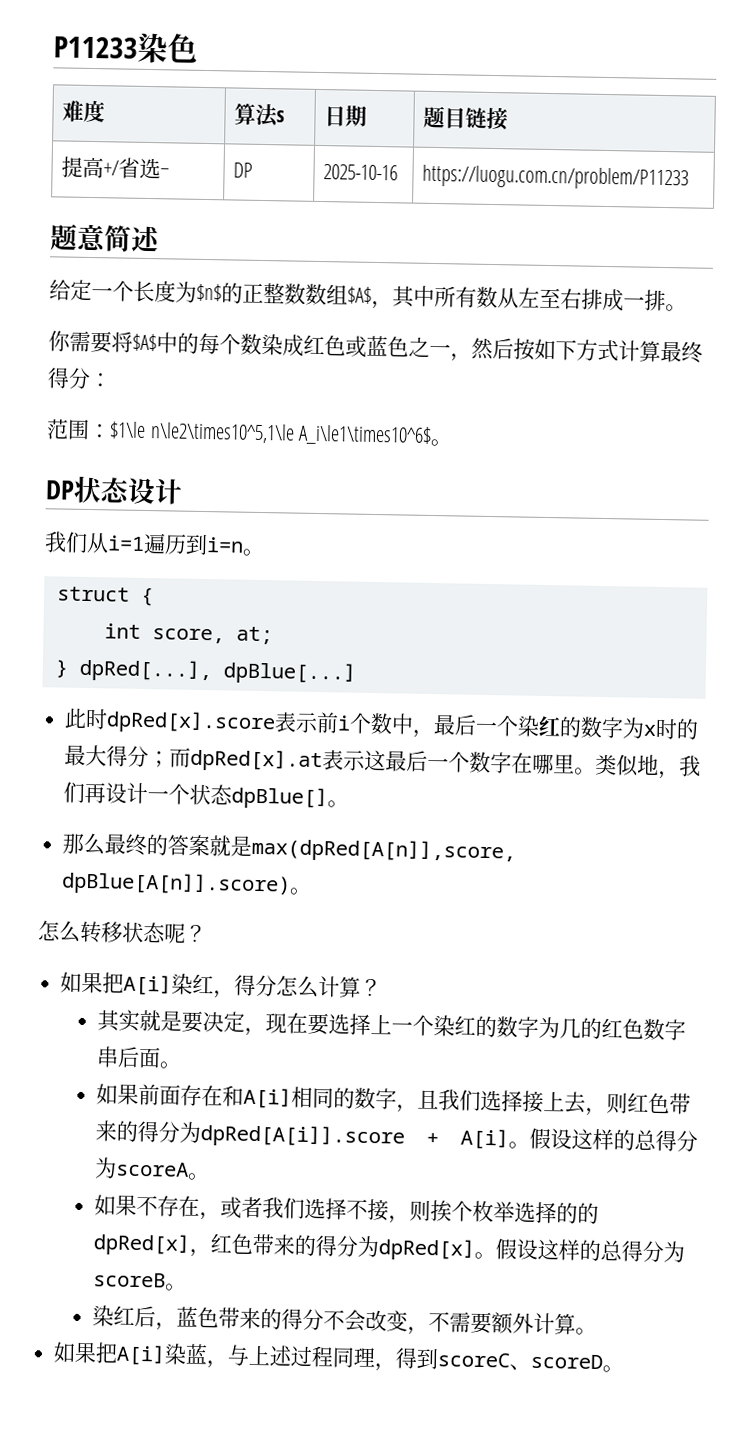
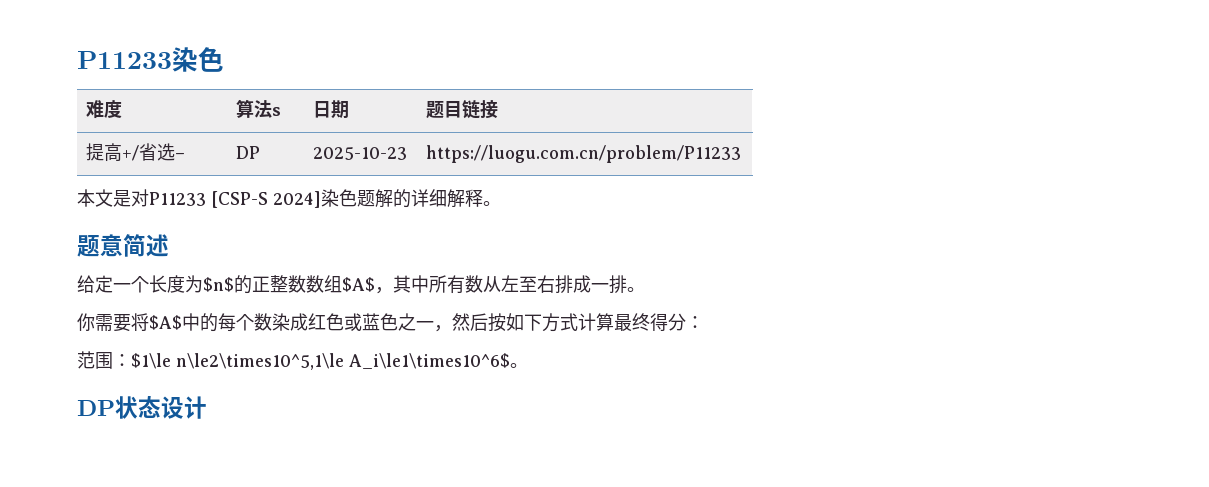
- 提高+/省选− | DP | 2025-10-16 | https://luogu.com.cn/problem/P11233
+ 提高+/省选− | DP | 2025-10-23 | https://luogu.com.cn/problem/P11233
+ 本文是对P11233 [CSP-S 2024]染色题解的详细解释。
- 我们从i=1遍历到i=n。
- struct {
- int score, at;
- } dpRed[...], dpBlue[...]
- 此时dpRed[x].score表示前i个数中，最后一个染红的数字为x时的最大得分；而dpRed[x].at表示这最后一个数字在哪里。类似地，我们再设计一个状态dpBlue[]。
- 那么最终的答案就是max(dpRed[A[n]],score, dpBlue[A[n]].score)。
- 怎么转移状态呢？
- 如果把A[i]染红，得分怎么计算？
- 其实就是要决定，现在要选择上一个染红的数字为几的红色数字串后面。
- 如果前面存在和A[i]相同的数字，且我们选择接上去，则红色带来的得分为dpRed[A[i]].score + A[i]。假设这样的总得分为scoreA。
- 如果不存在，或者我们选择不接，则挨个枚举选择的的dpRed[x]，红色带来的得分为dpRed[x]。假设这样的总得分为scoreB。
- 染红后，蓝色带来的得分不会改变，不需要额外计算。
- 如果把A[i]染蓝，与上述过程同理，得到scoreC、scoreD。

